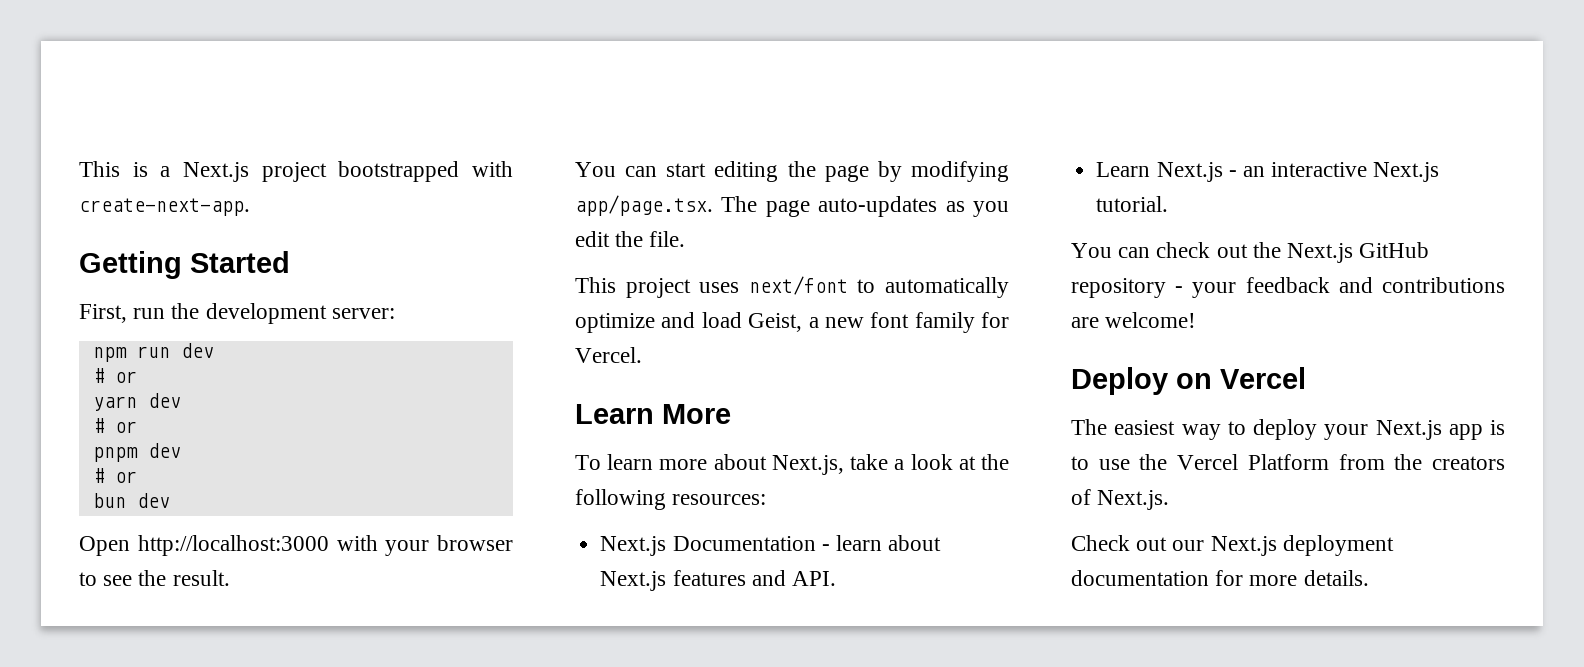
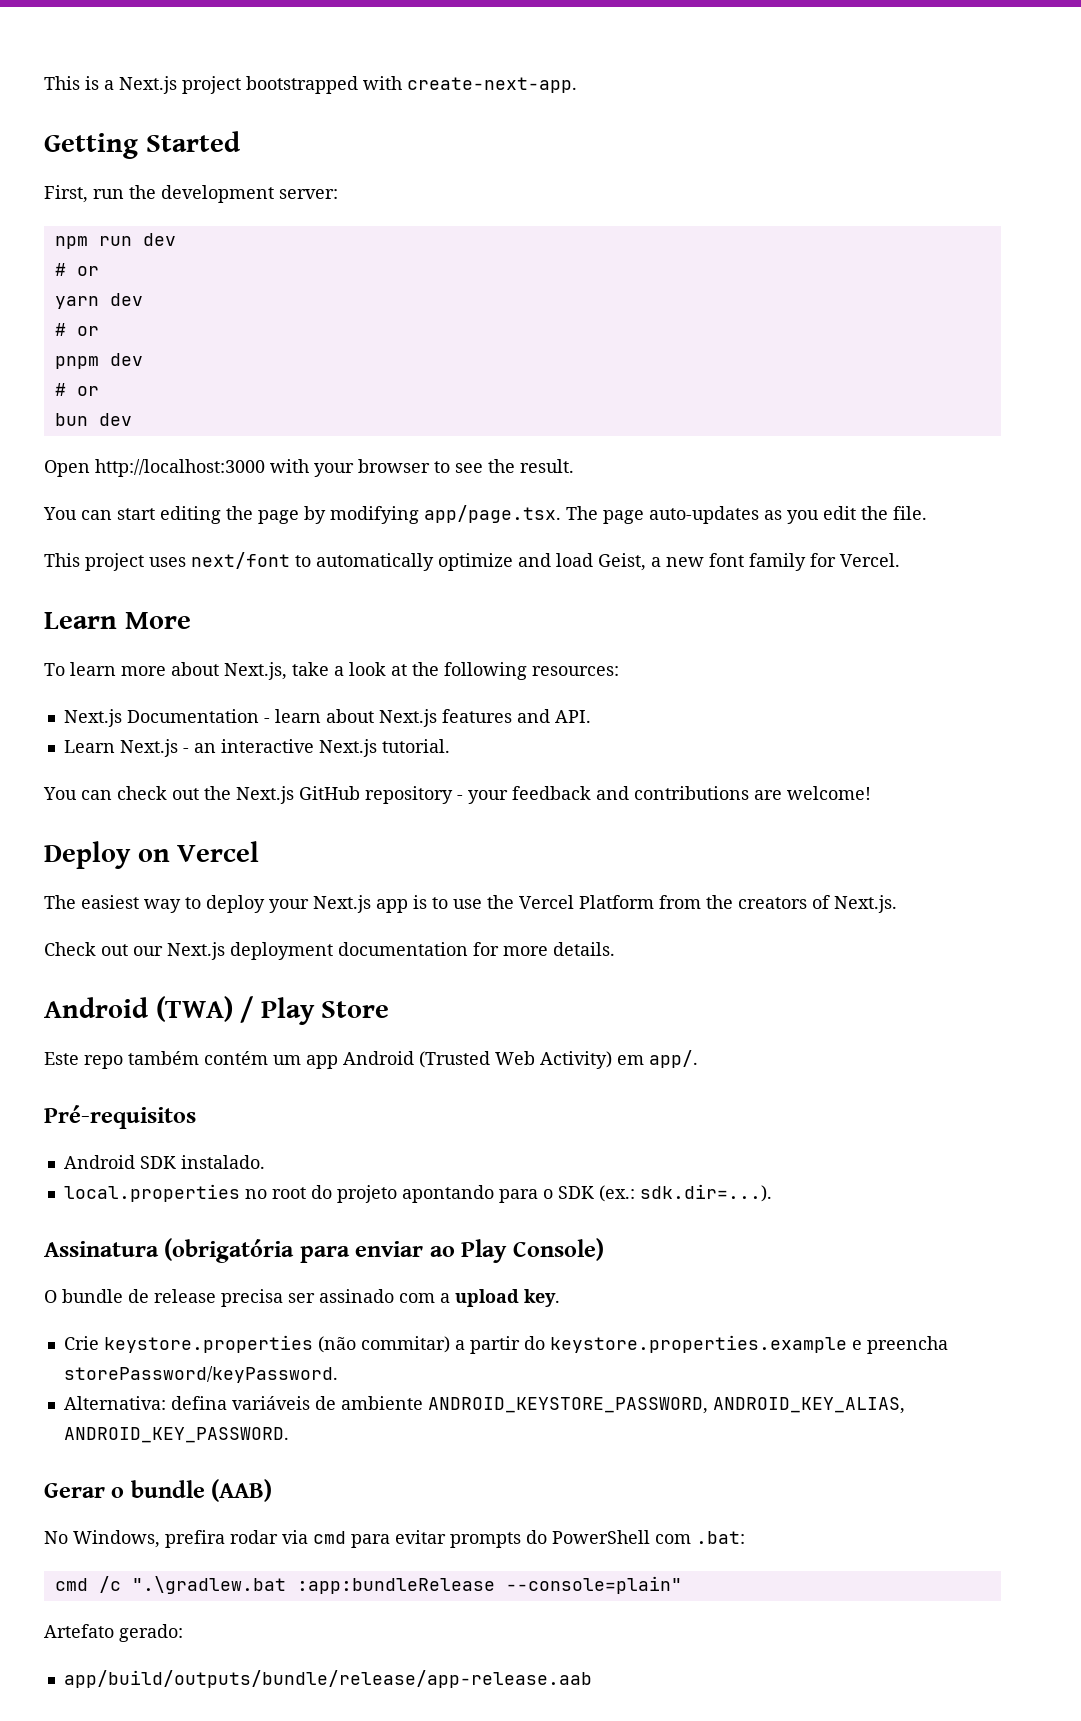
+ Android (TWA) / Play Store
+ Este repo também contém um app Android (Trusted Web Activity) em app/.
+ Pré-requisitos
+ Android SDK instalado.
+ local.properties no root do projeto apontando para o SDK (ex.: sdk.dir=...).
+ Assinatura (obrigatória para enviar ao Play Console)
+ O bundle de release precisa ser assinado com a upload key.
+ Crie keystore.properties (não commitar) a partir do keystore.properties.example e preencha storePassword/keyPassword.
+ Alternativa: defina variáveis de ambiente ANDROID_KEYSTORE_PASSWORD, ANDROID_KEY_ALIAS, ANDROID_KEY_PASSWORD.
+ Gerar o bundle (AAB)
+ No Windows, prefira rodar via cmd para evitar prompts do PowerShell com .bat:
+ cmd /c ".\gradlew.bat :app:bundleRelease --console=plain"
+ Artefato gerado:
+ app/build/outputs/bundle/release/app-release.aab

